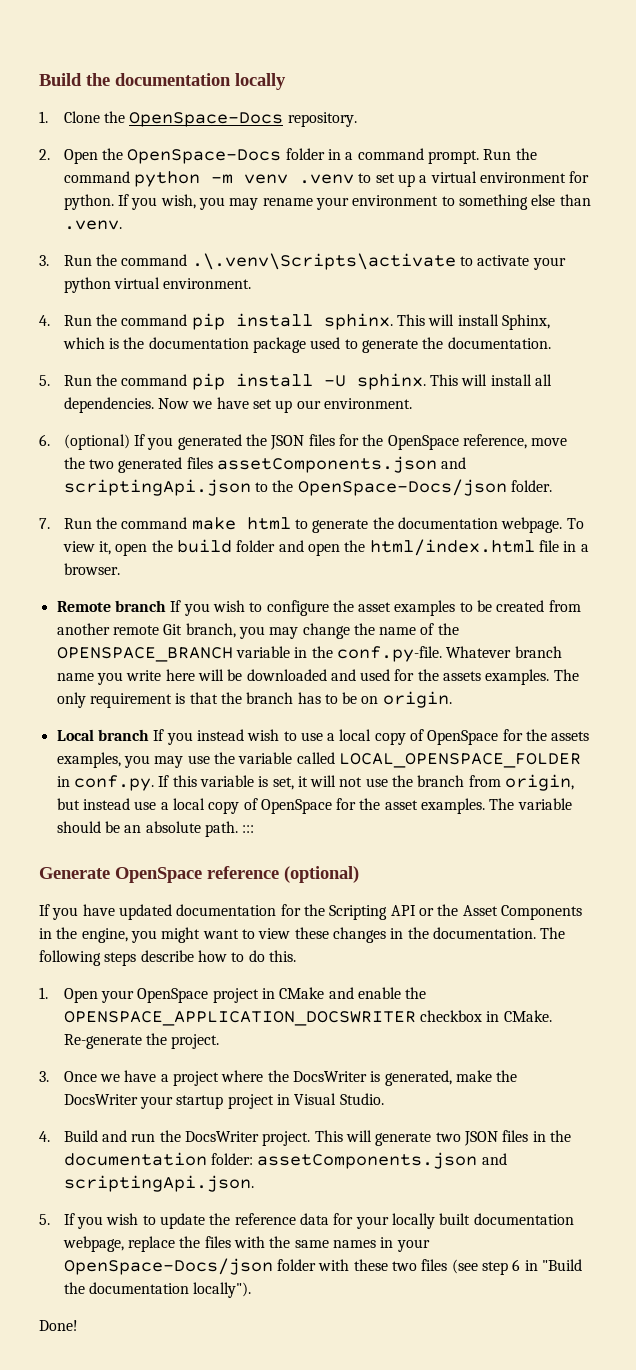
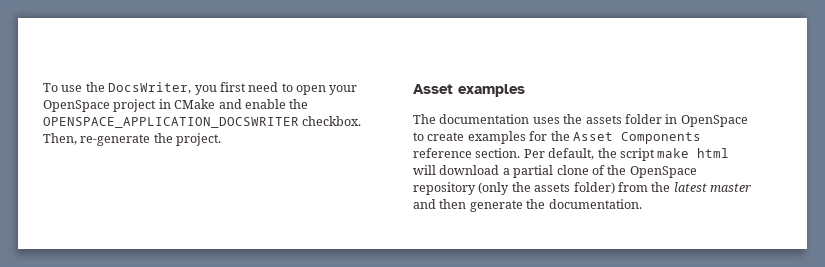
- Build the documentation locally
- 1. Clone the OpenSpace-Docs repository.
- 2. Open the OpenSpace-Docs folder in a command prompt. Run the command python -m venv .venv to set up a virtual environment for python. If you wish, you may rename your environment to something else than .venv.
- 3. Run the command .\.venv\Scripts\activate to activate your python virtual environment.
- 4. Run the command pip install sphinx. This will install Sphinx, which is the documentation package used to generate the documentation.
- 5. Run the command pip install -U sphinx. This will install all dependencies. Now we have set up our environment.
- 6. (optional) If you generated the JSON files for the OpenSpace reference, move the two generated files assetComponents.json and scriptingApi.json to the OpenSpace-Docs/json folder.
- 7. Run the command make html to generate the documentation webpage. To view it, open the build folder and open the html/index.html file in a browser.
- Remote branch If you wish to configure the asset examples to be created from another remote Git branch, you may change the name of the OPENSPACE_BRANCH variable in the conf.py-file. Whatever branch name you write here will be downloaded and used for the assets examples. The only requirement is that the branch has to be on origin.
- Local branch If you instead wish to use a local copy of OpenSpace for the assets examples, you may use the variable called LOCAL_OPENSPACE_FOLDER in conf.py. If this variable is set, it will not use the branch from origin, but instead use a local copy of OpenSpace for the asset examples. The variable should be an absolute path. :::
- Generate OpenSpace reference (optional)
- If you have updated documentation for the Scripting API or the Asset Components in the engine, you might want to view these changes in the documentation. The following steps describe how to do this.
- 1. Open your OpenSpace project in CMake and enable the OPENSPACE_APPLICATION_DOCSWRITER checkbox in CMake. Re-generate the project.
- 3. Once we have a project where the DocsWriter is generated, make the DocsWriter your startup project in Visual Studio.
- 4. Build and run the DocsWriter project. This will generate two JSON files in the documentation folder: assetComponents.json and scriptingApi.json.
- 5. If you wish to update the reference data for your locally built documentation webpage, replace the files with the same names in your OpenSpace-Docs/json folder with these two files (see step 6 in "Build the documentation locally").
- Done!
+ To use the DocsWriter, you first need to open your OpenSpace project in CMake and enable the OPENSPACE_APPLICATION_DOCSWRITER checkbox. Then, re-generate the project.
+ Asset examples
+ The documentation uses the assets folder in OpenSpace to create examples for the Asset Components reference section. Per default, the script make html will download a partial clone of the OpenSpace repository (only the assets folder) from the latest master and then generate the documentation.

